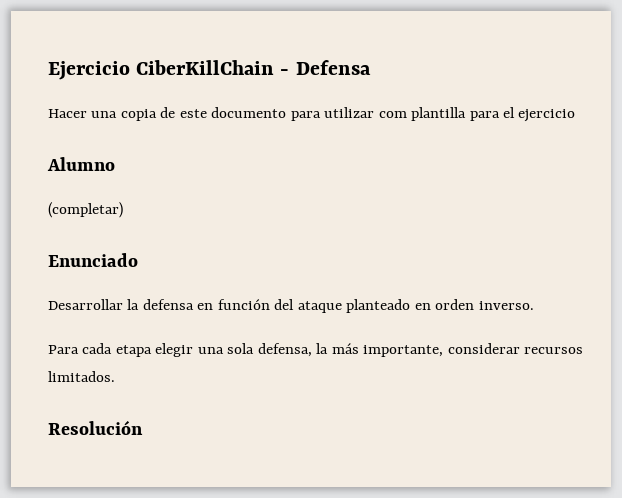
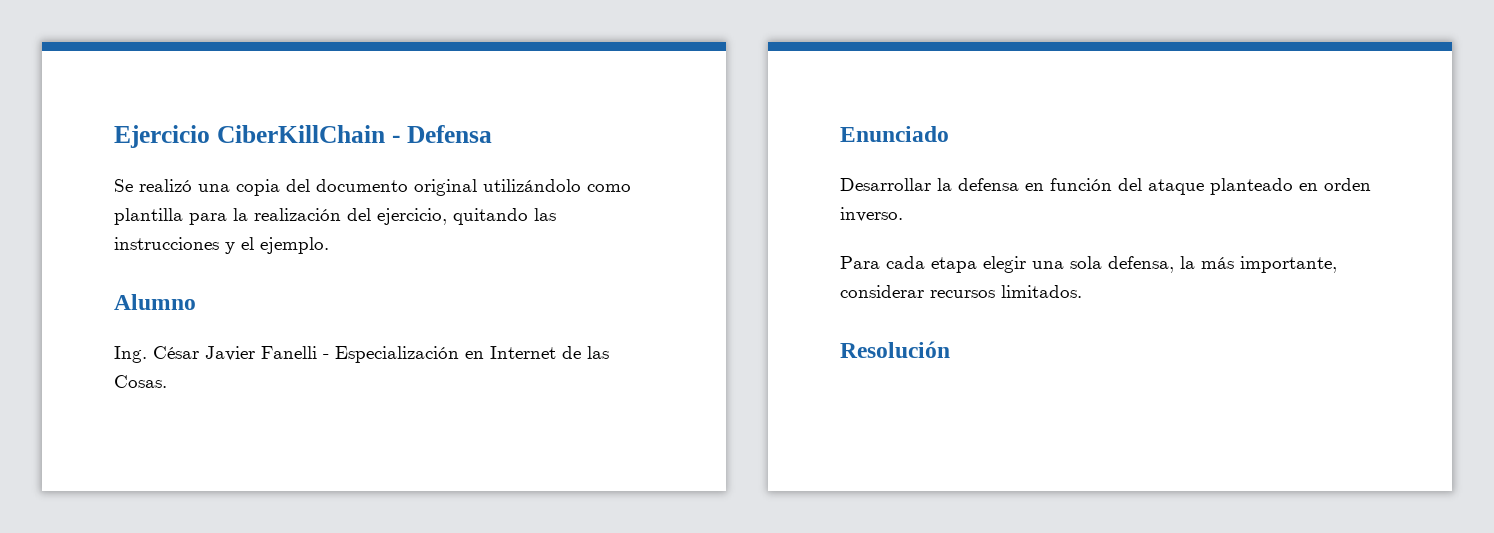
- Hacer una copia de este documento para utilizar com plantilla para el ejercicio
+ Se realizó una copia del documento original utilizándolo como plantilla para la realización del ejercicio, quitando las instrucciones y el ejemplo.
  Alumno
- (completar)
+ Ing. César Javier Fanelli - Especialización en Internet de las Cosas.

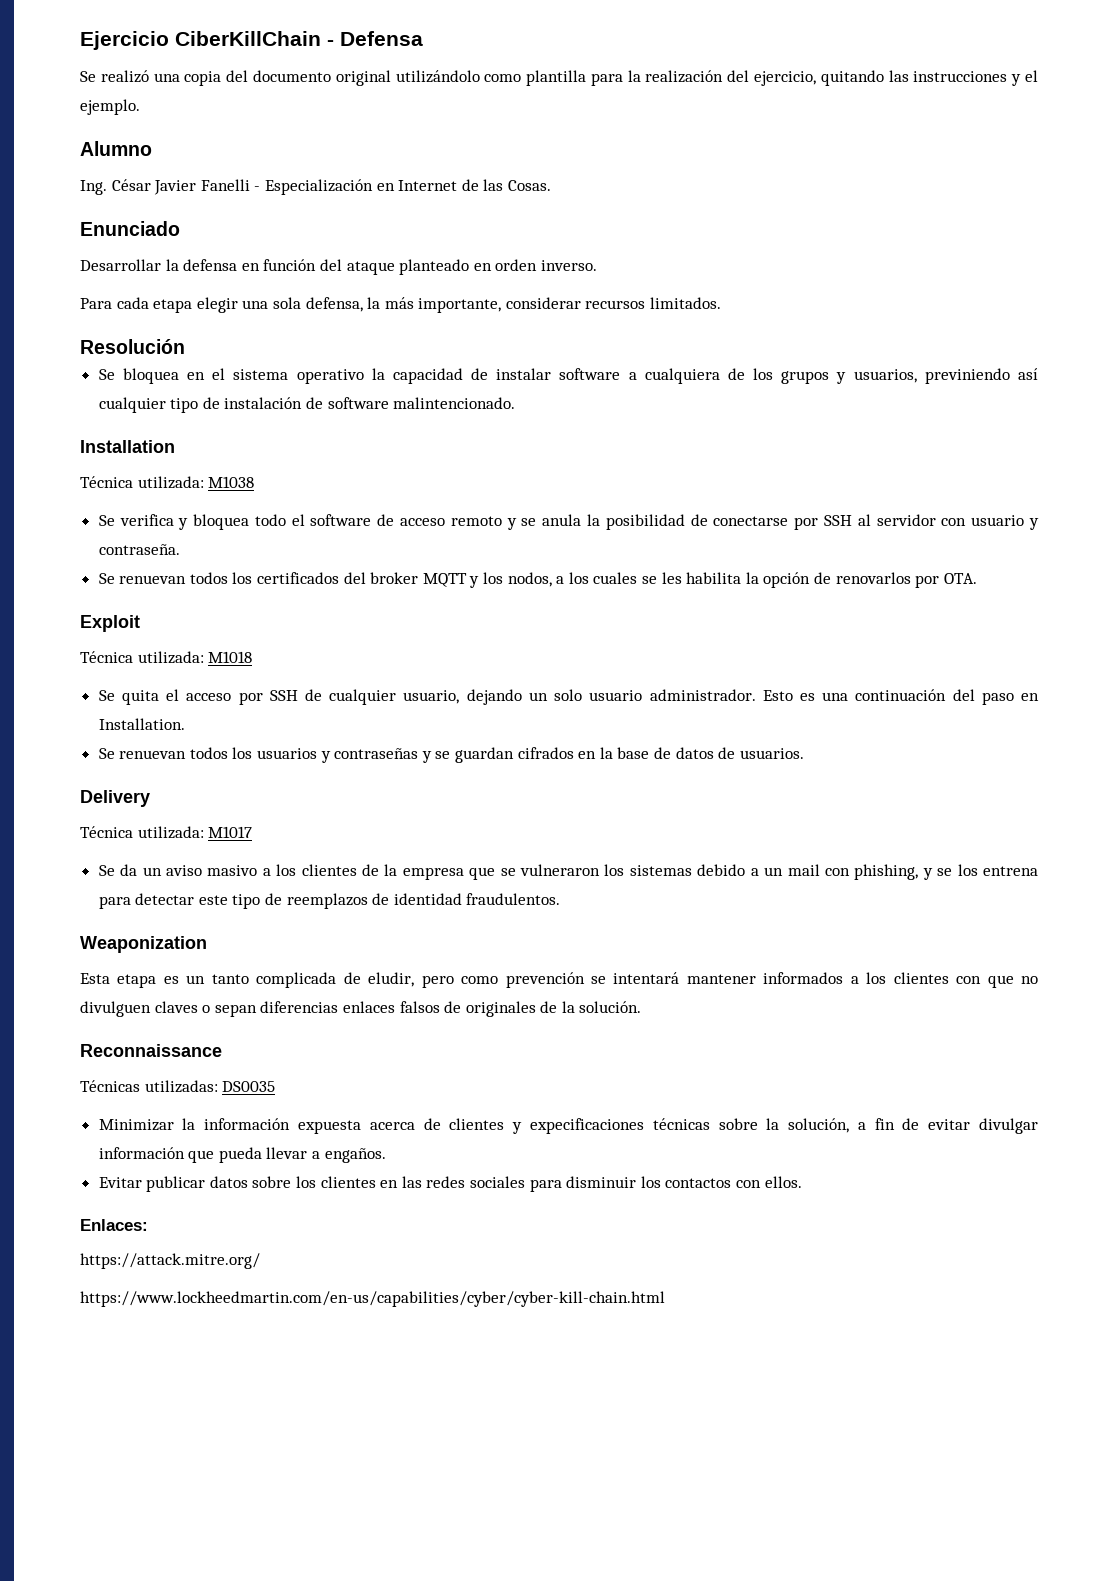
+ Se bloquea en el sistema operativo la capacidad de instalar software a cualquiera de los grupos y usuarios, previniendo así cualquier tipo de instalación de software malintencionado.
+ Installation
+ Técnica utilizada: M1038
+ Se verifica y bloquea todo el software de acceso remoto y se anula la posibilidad de conectarse por SSH al servidor con usuario y contraseña.
+ Se renuevan todos los certificados del broker MQTT y los nodos, a los cuales se les habilita la opción de renovarlos por OTA.
+ Exploit
+ Técnica utilizada: M1018
+ Se quita el acceso por SSH de cualquier usuario, dejando un solo usuario administrador. Esto es una continuación del paso en Installation.
+ Se renuevan todos los usuarios y contraseñas y se guardan cifrados en la base de datos de usuarios.
+ Delivery
+ Técnica utilizada: M1017
+ Se da un aviso masivo a los clientes de la empresa que se vulneraron los sistemas debido a un mail con phishing, y se los entrena para detectar este tipo de reemplazos de identidad fraudulentos.
+ Weaponization
+ Esta etapa es un tanto complicada de eludir, pero como prevención se intentará mantener informados a los clientes con que no divulguen claves o sepan diferencias enlaces falsos de originales de la solución.
+ Reconnaissance
+ Técnicas utilizadas: DS0035
+ Minimizar la información expuesta acerca de clientes y expecificaciones técnicas sobre la solución, a fin de evitar divulgar información que pueda llevar a engaños.
+ Evitar publicar datos sobre los clientes en las redes sociales para disminuir los contactos con ellos.
+ Enlaces:
+ https://attack.mitre.org/
+ https://www.lockheedmartin.com/en-us/capabilities/cyber/cyber-kill-chain.html

